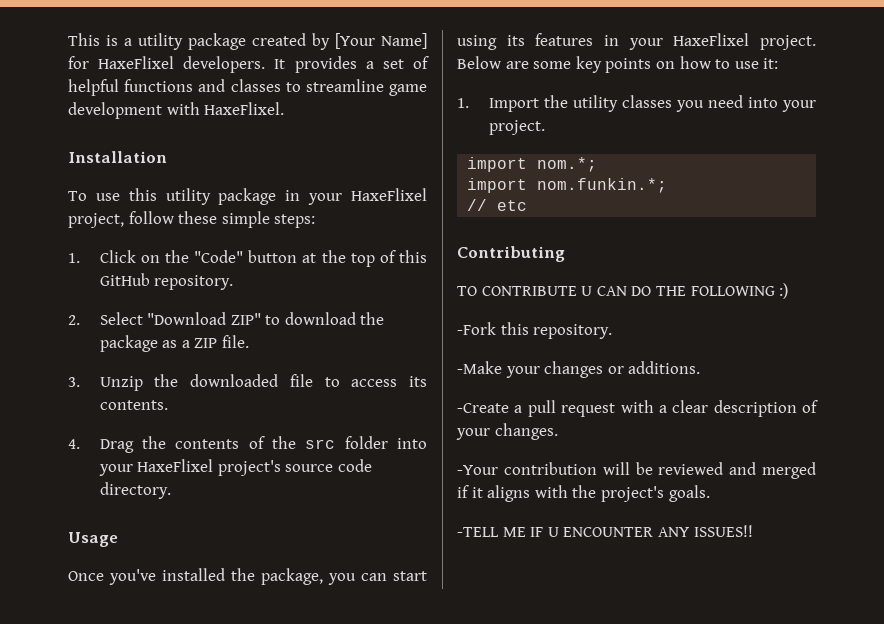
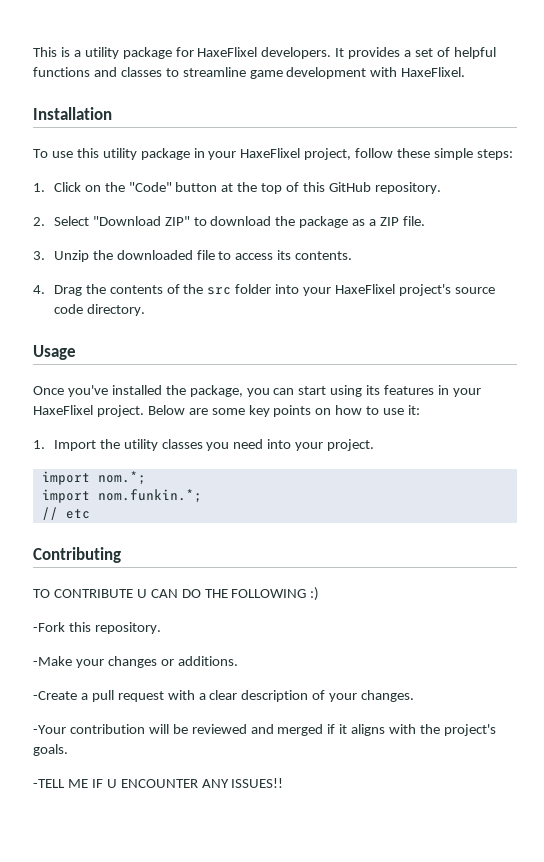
- This is a utility package created by [Your Name] for HaxeFlixel developers.
+ This is a utility package for HaxeFlixel developers.

